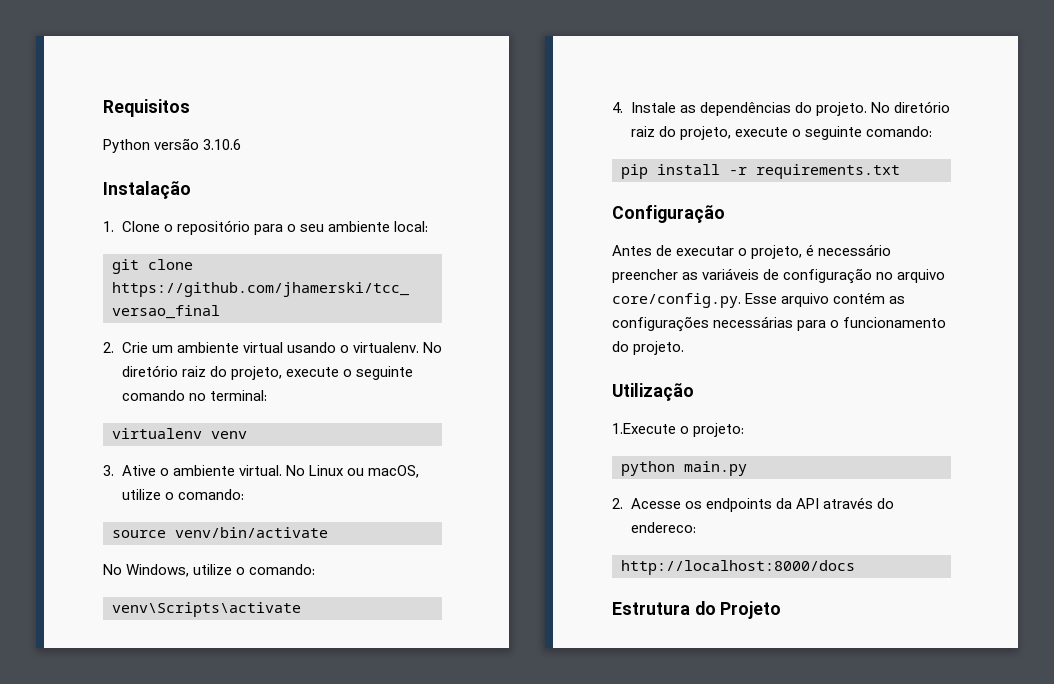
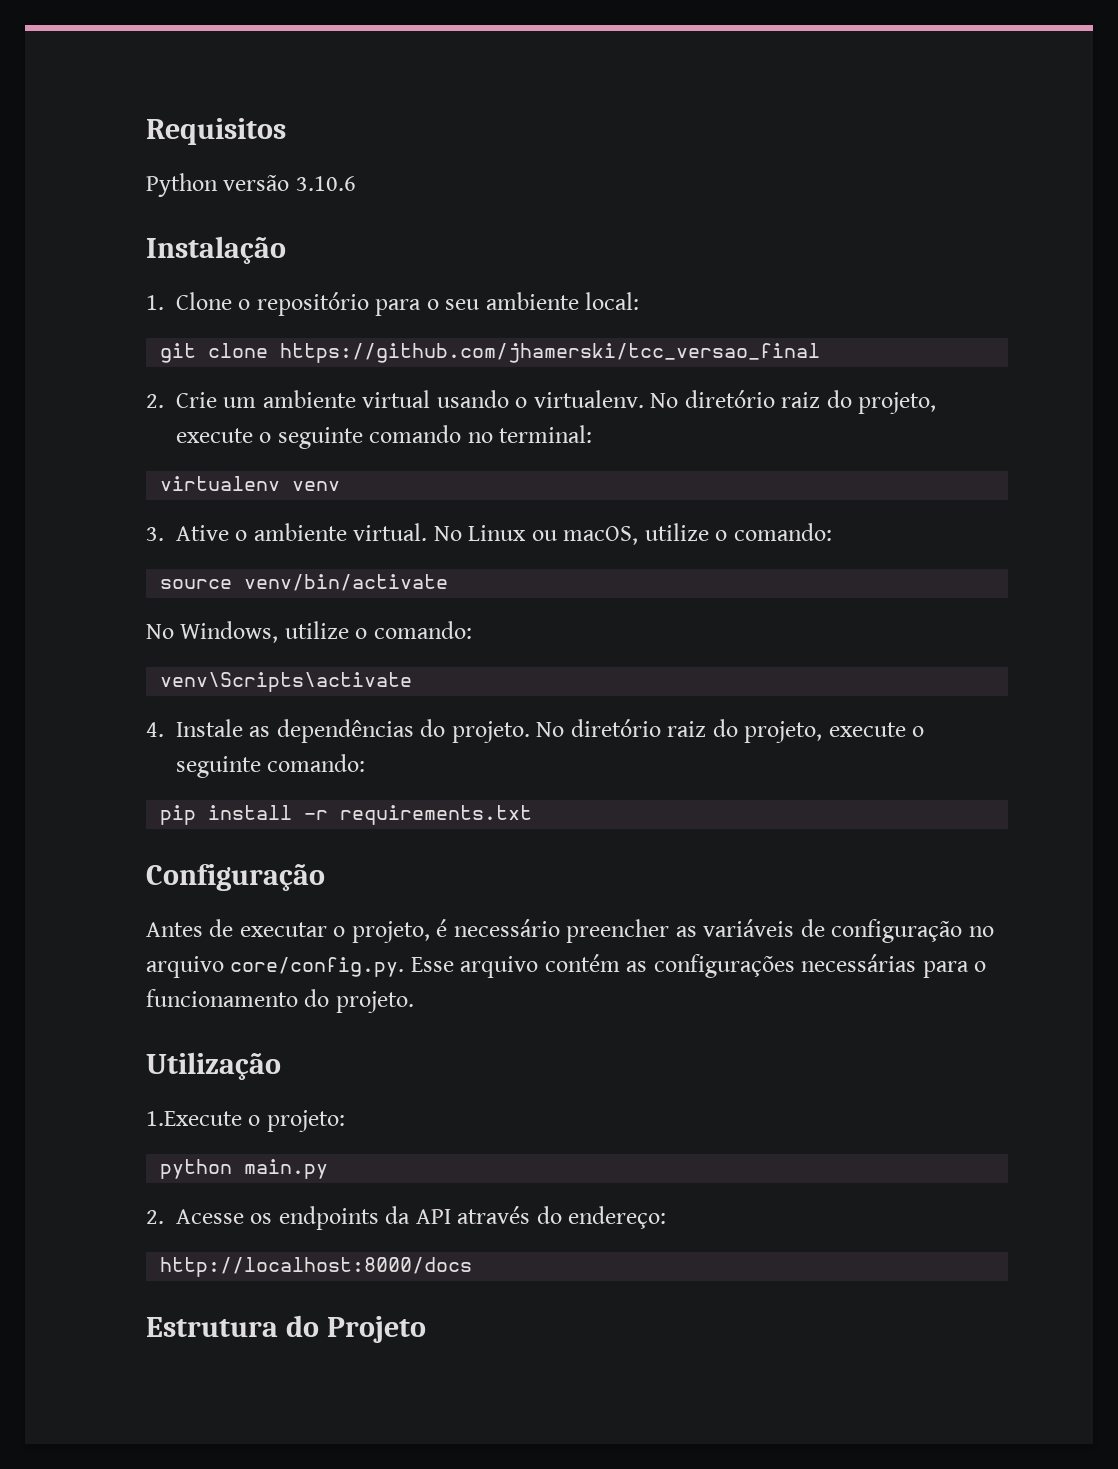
- 2. Acesse os endpoints da API através do endereco:
+ 2. Acesse os endpoints da API através do endereço:

